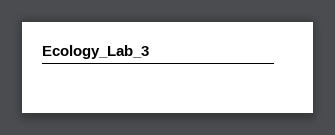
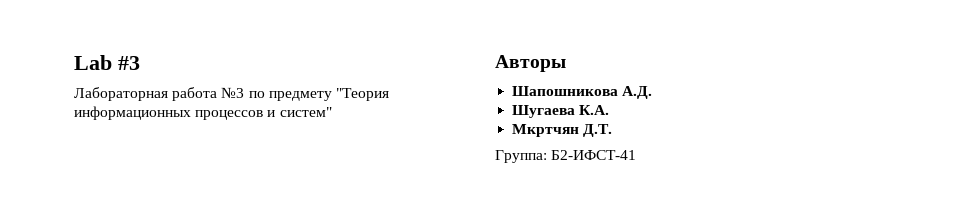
- Ecology_Lab_3
+ Lab #3
+ Лабораторная работа №3 по предмету "Теория информационных процессов и систем"
+ Авторы
+ Шапошникова А.Д.
+ Шугаева К.А.
+ Мкртчян Д.Т.
+ Группа: Б2-ИФСТ-41

